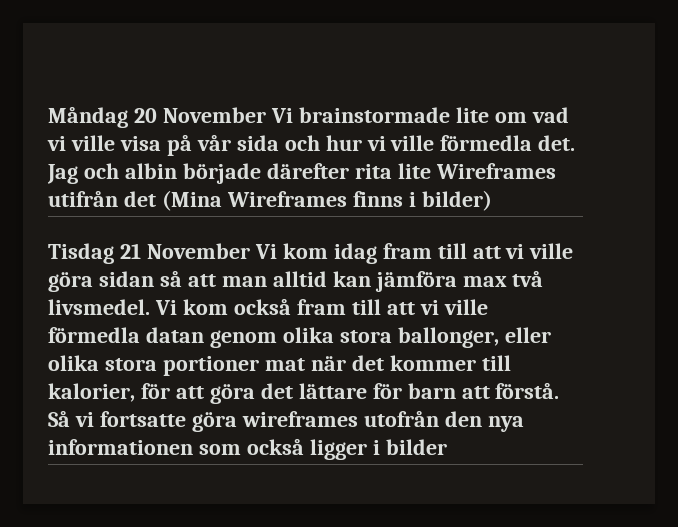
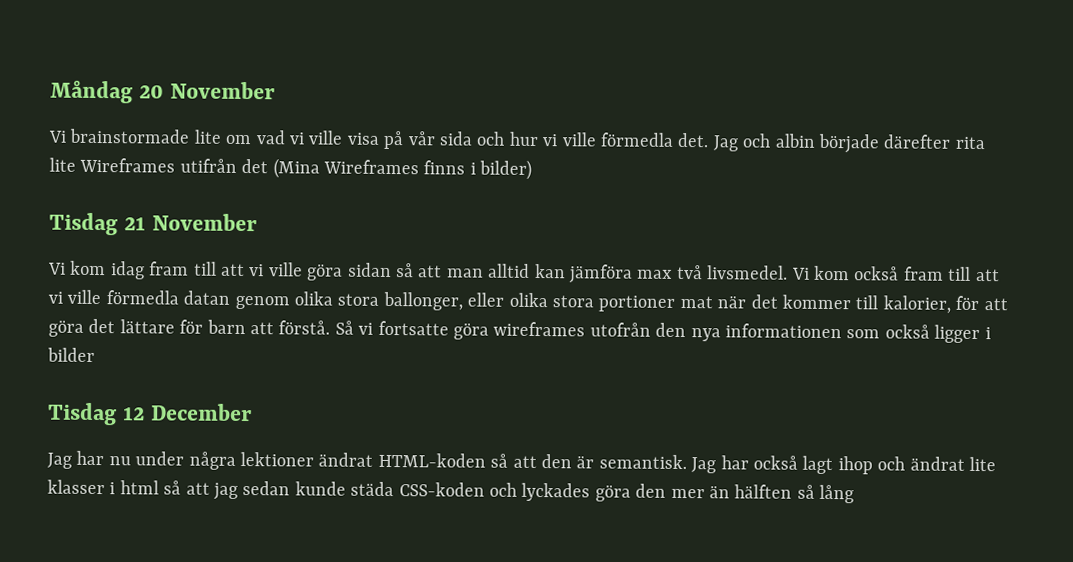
- Måndag 20 November Vi brainstormade lite om vad vi ville visa på vår sida och hur vi ville förmedla det.
+ Måndag 20 November
+ Vi brainstormade lite om vad vi ville visa på vår sida och hur vi ville förmedla det.
- Tisdag 21 November Vi kom idag fram till att vi ville göra sidan så att man alltid kan jämföra max två livsmedel.
+ Tisdag 21 November
+ Vi kom idag fram till att vi ville göra sidan så att man alltid kan jämföra max två livsmedel.
+ Tisdag 12 December
+ Jag har nu under några lektioner ändrat HTML-koden så att den är semantisk. Jag har också lagt ihop och ändrat lite klasser i html så att jag sedan kunde städa CSS-koden och lyckades göra den mer än hälften så lång

